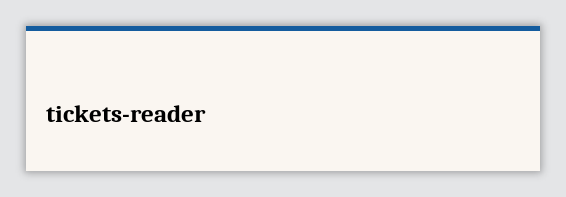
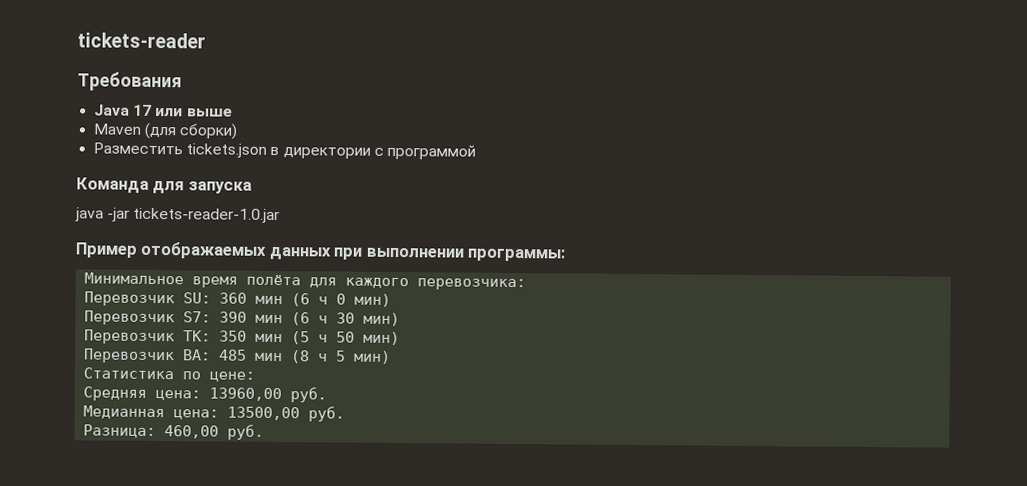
+ Требования
+ Java 17 или выше
+ Maven (для сборки)
+ Разместить tickets.json в директории с программой
+ Команда для запуска
+ java -jar tickets-reader-1.0.jar
+ Пример отображаемых данных при выполнении программы:
+ Минимальное время полёта для каждого перевозчика:
+ Перевозчик SU: 360 мин (6 ч 0 мин)
+ Перевозчик S7: 390 мин (6 ч 30 мин)
+ Перевозчик TK: 350 мин (5 ч 50 мин)
+ Перевозчик BA: 485 мин (8 ч 5 мин)
+ Статистика по цене:
+ Средняя цена: 13960,00 руб.
+ Медианная цена: 13500,00 руб.
+ Разница: 460,00 руб.

